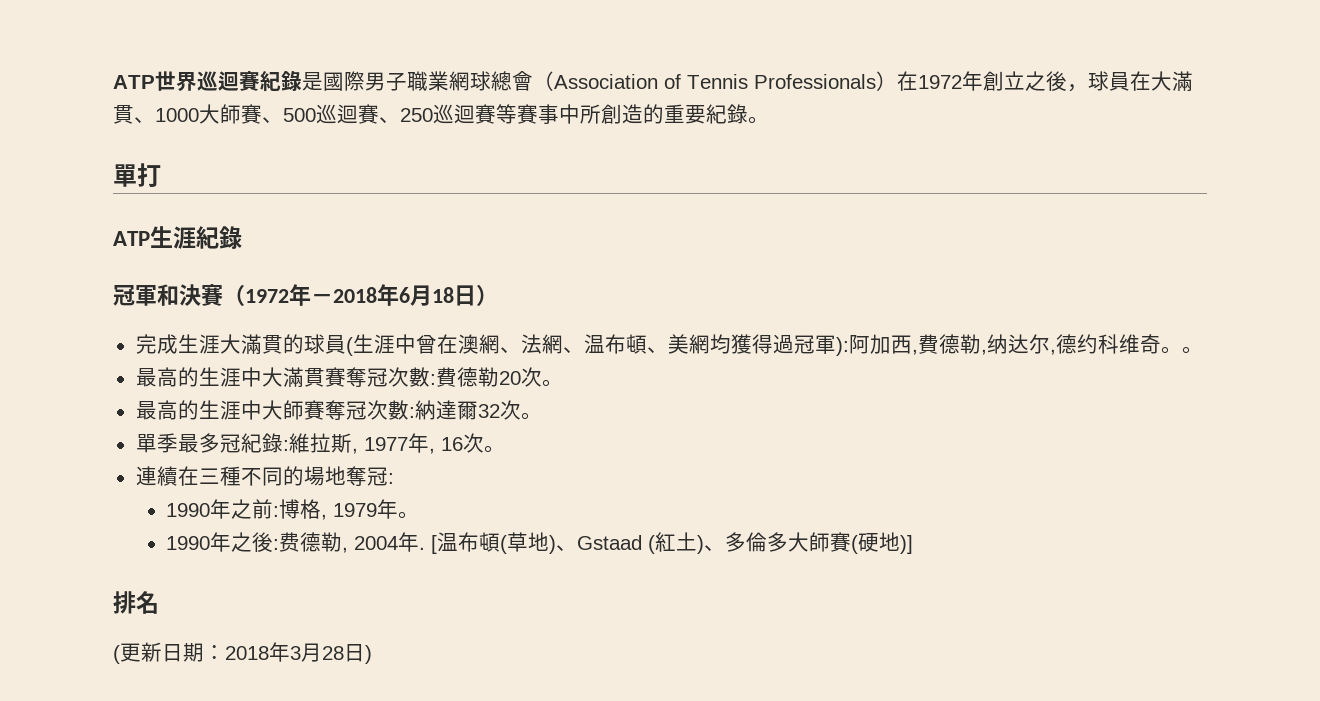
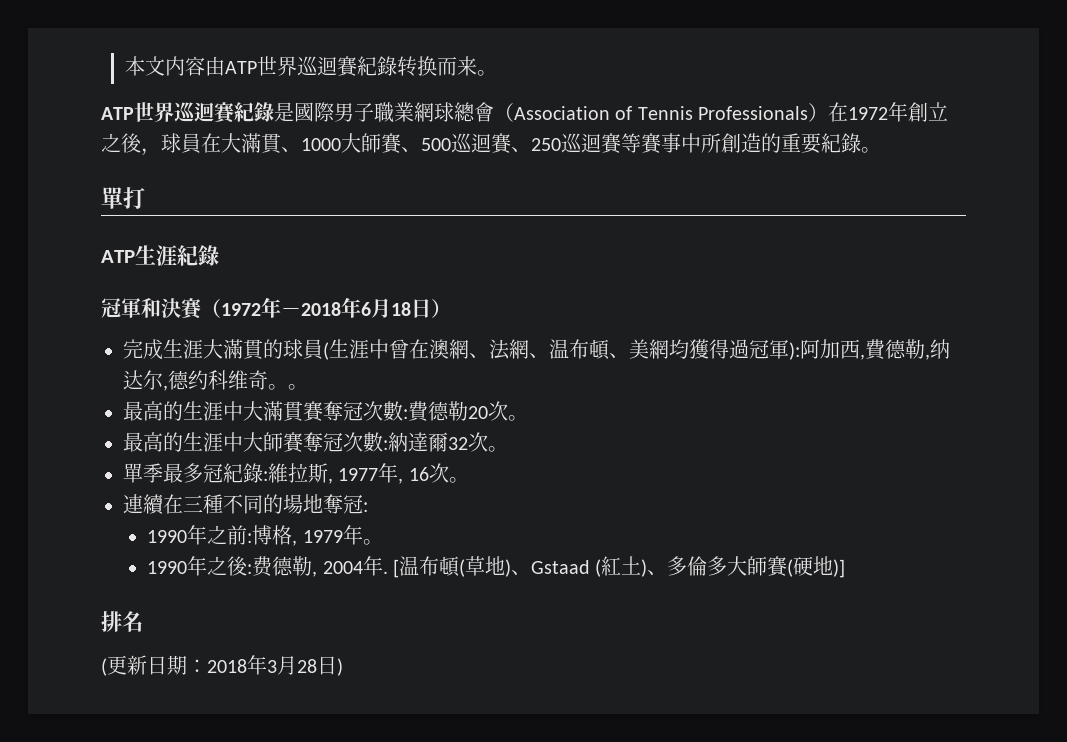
+ 本文内容由ATP世界巡迴賽紀錄转换而来。

